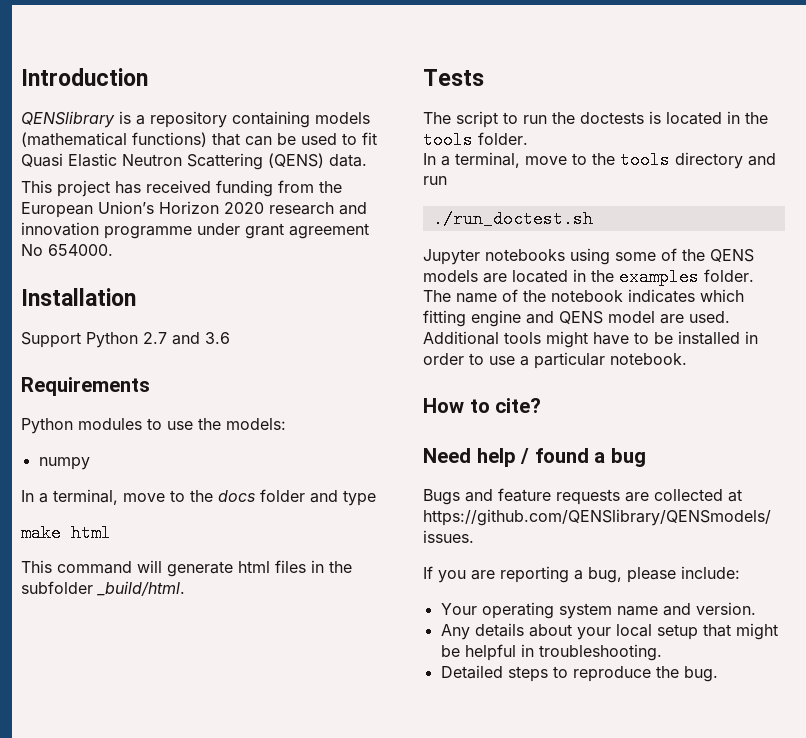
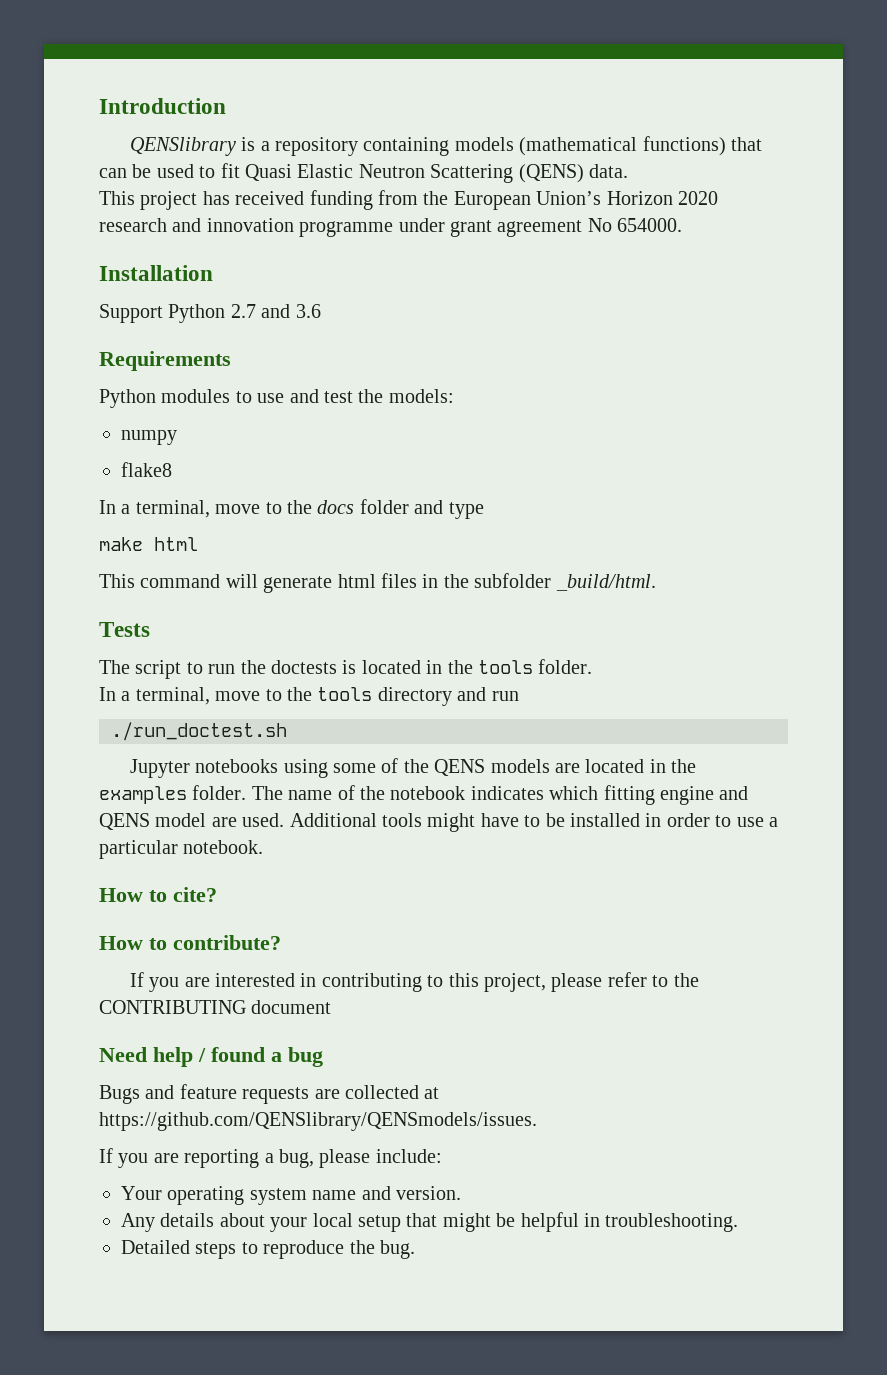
- Python modules to use the models:
+ Python modules to use and test the models:
+ flake8
+ How to contribute?
+ If you are interested in contributing to this project, please refer to the CONTRIBUTING document

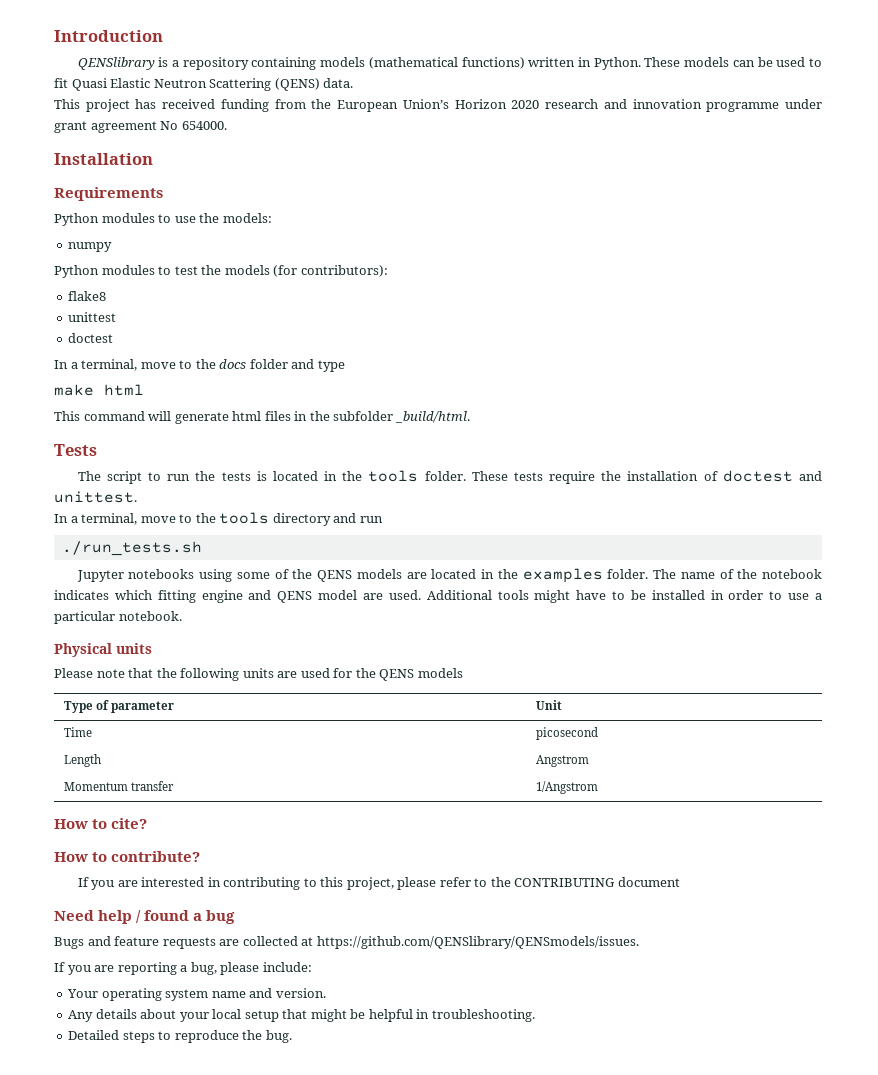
- QENSlibrary is a repository containing models (mathematical functions) that can be used to fit Quasi Elastic Neutron Scattering (QENS) data.
+ QENSlibrary is a repository containing models (mathematical functions) written in Python. These models can be used to fit Quasi Elastic Neutron Scattering (QENS) data.
- Support Python 2.7 and 3.6
- Python modules to use and test the models:
+ Python modules to use the models:
+ Python modules to test the models (for contributors):
+ unittest
+ doctest
- The script to run the doctests is located in the tools folder.
+ The script to run the tests is located in the tools folder. These tests require the installation of doctest and unittest.
- ./run_doctest.sh
+ ./run_tests.sh
+ Physical units
+ Please note that the following units are used for the QENS models
+ Type of parameter | Unit
+ Time | picosecond
+ Length | Angstrom
+ Momentum transfer | 1/Angstrom

